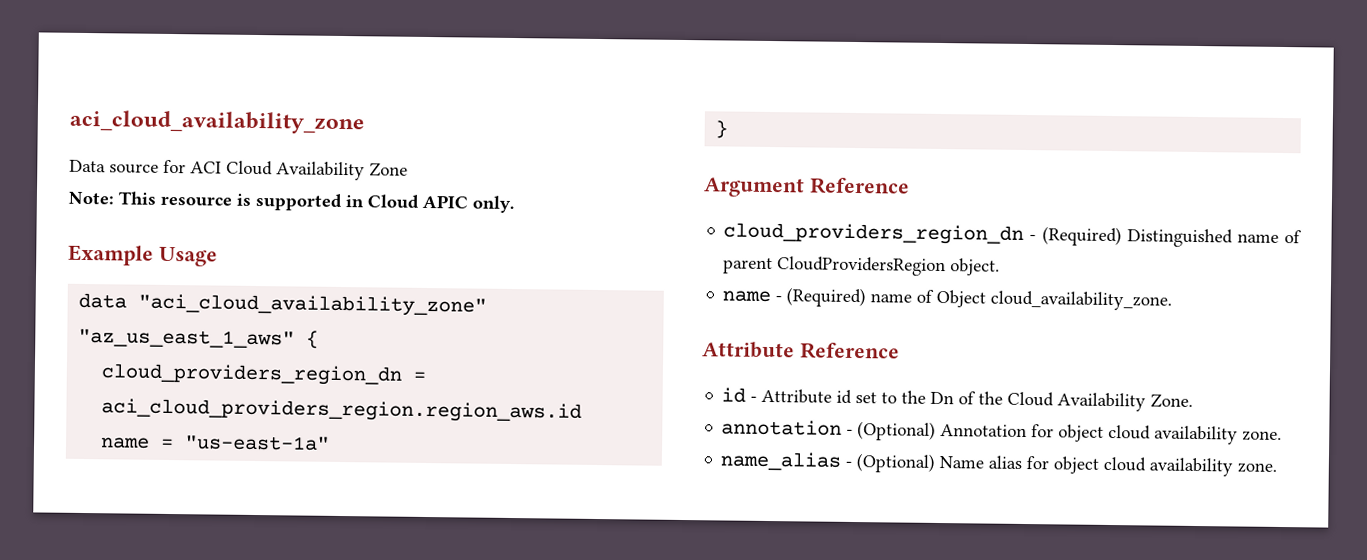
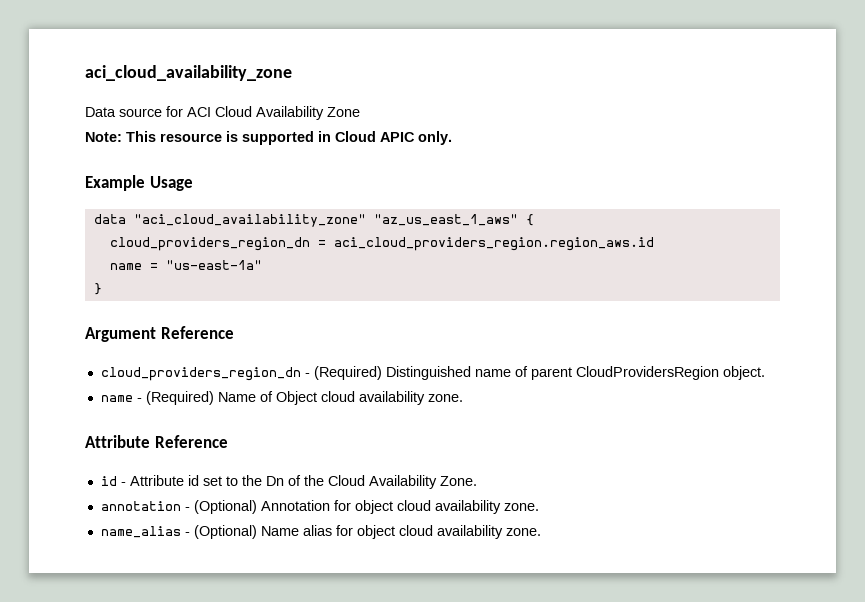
- name - (Required) name of Object cloud_availability_zone.
+ name - (Required) Name of Object cloud availability zone.

